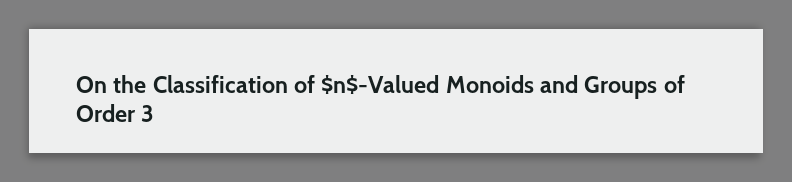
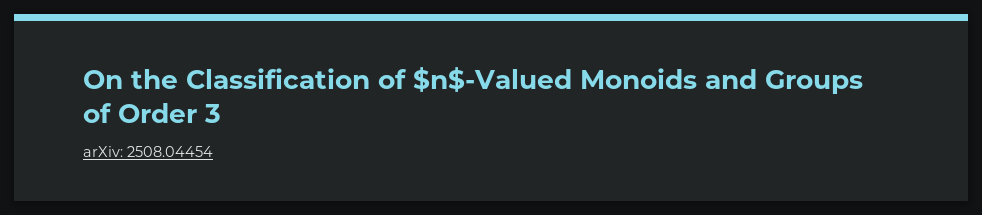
+ arXiv: 2508.04454

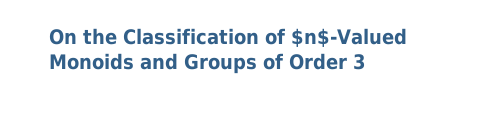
- arXiv: 2508.04454

